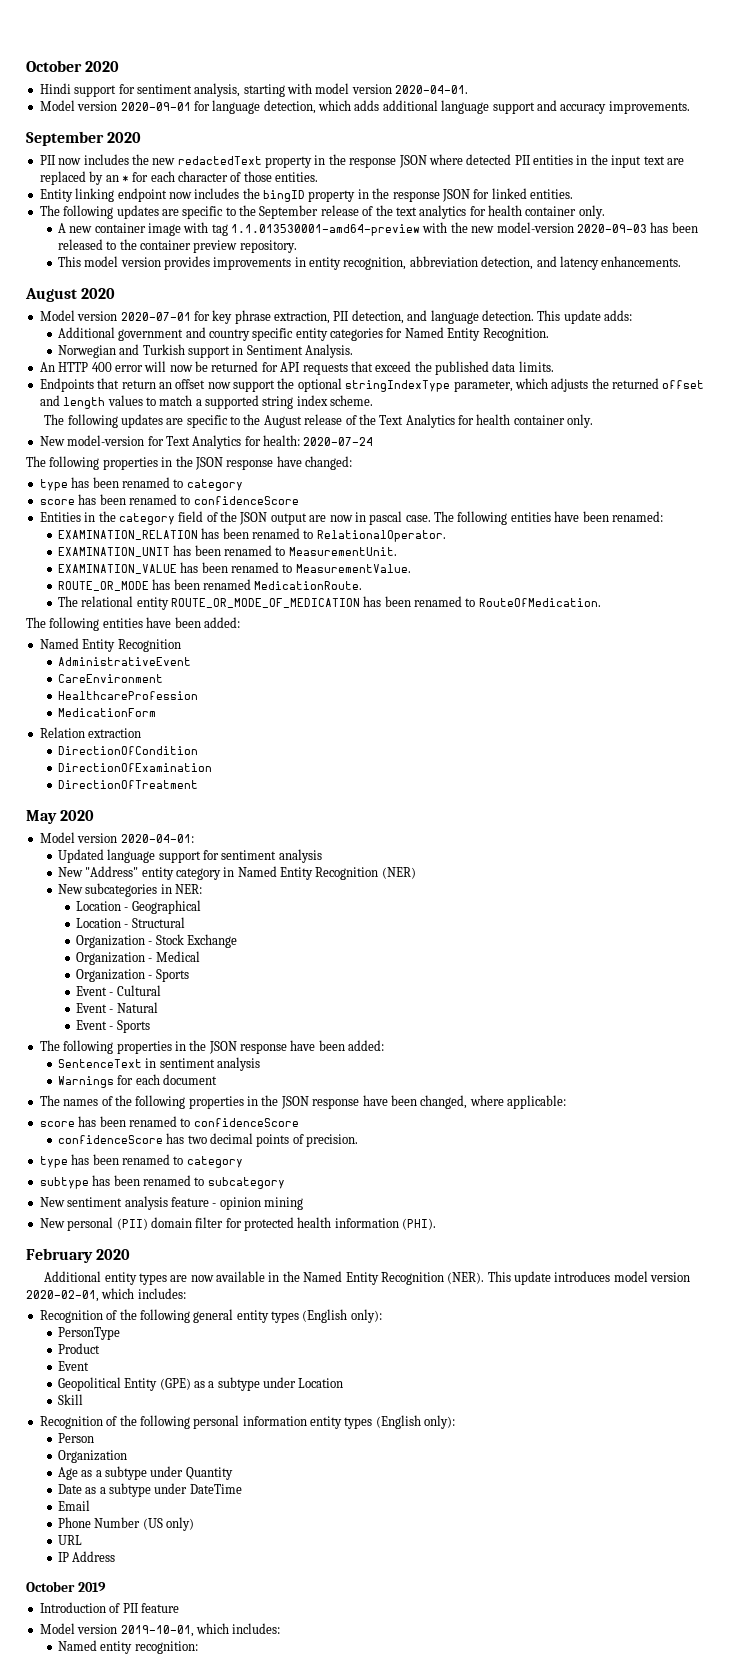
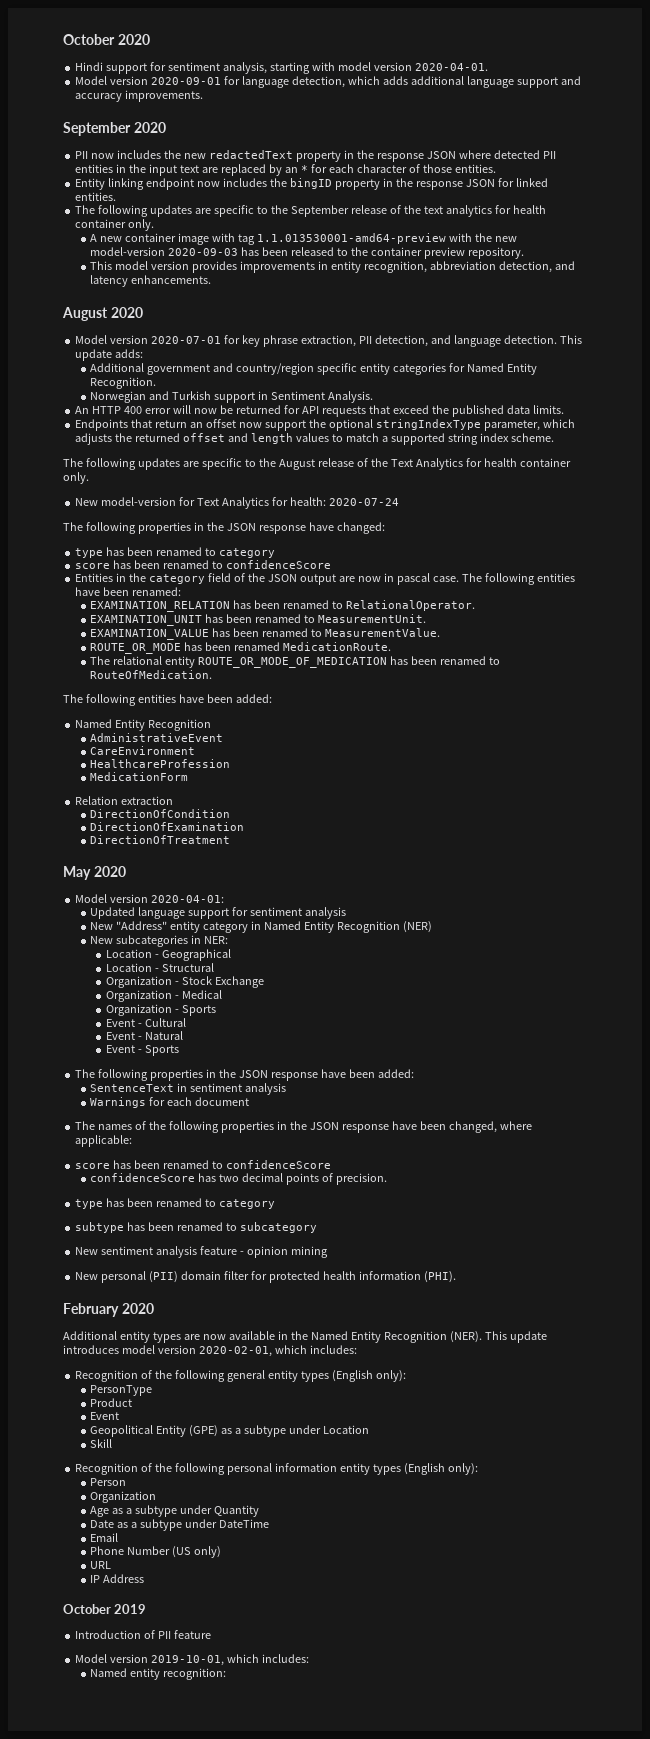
- Additional government and country specific entity categories for Named Entity Recognition.
+ Additional government and country/region specific entity categories for Named Entity Recognition.

